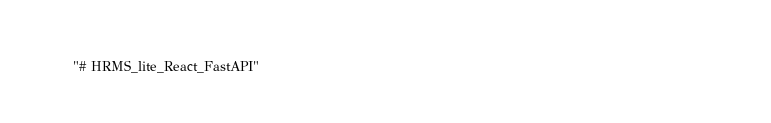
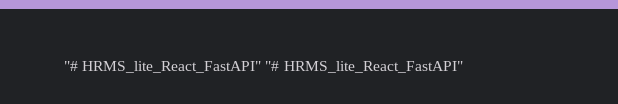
- "# HRMS_lite_React_FastAPI"
+ "# HRMS_lite_React_FastAPI" "# HRMS_lite_React_FastAPI"

